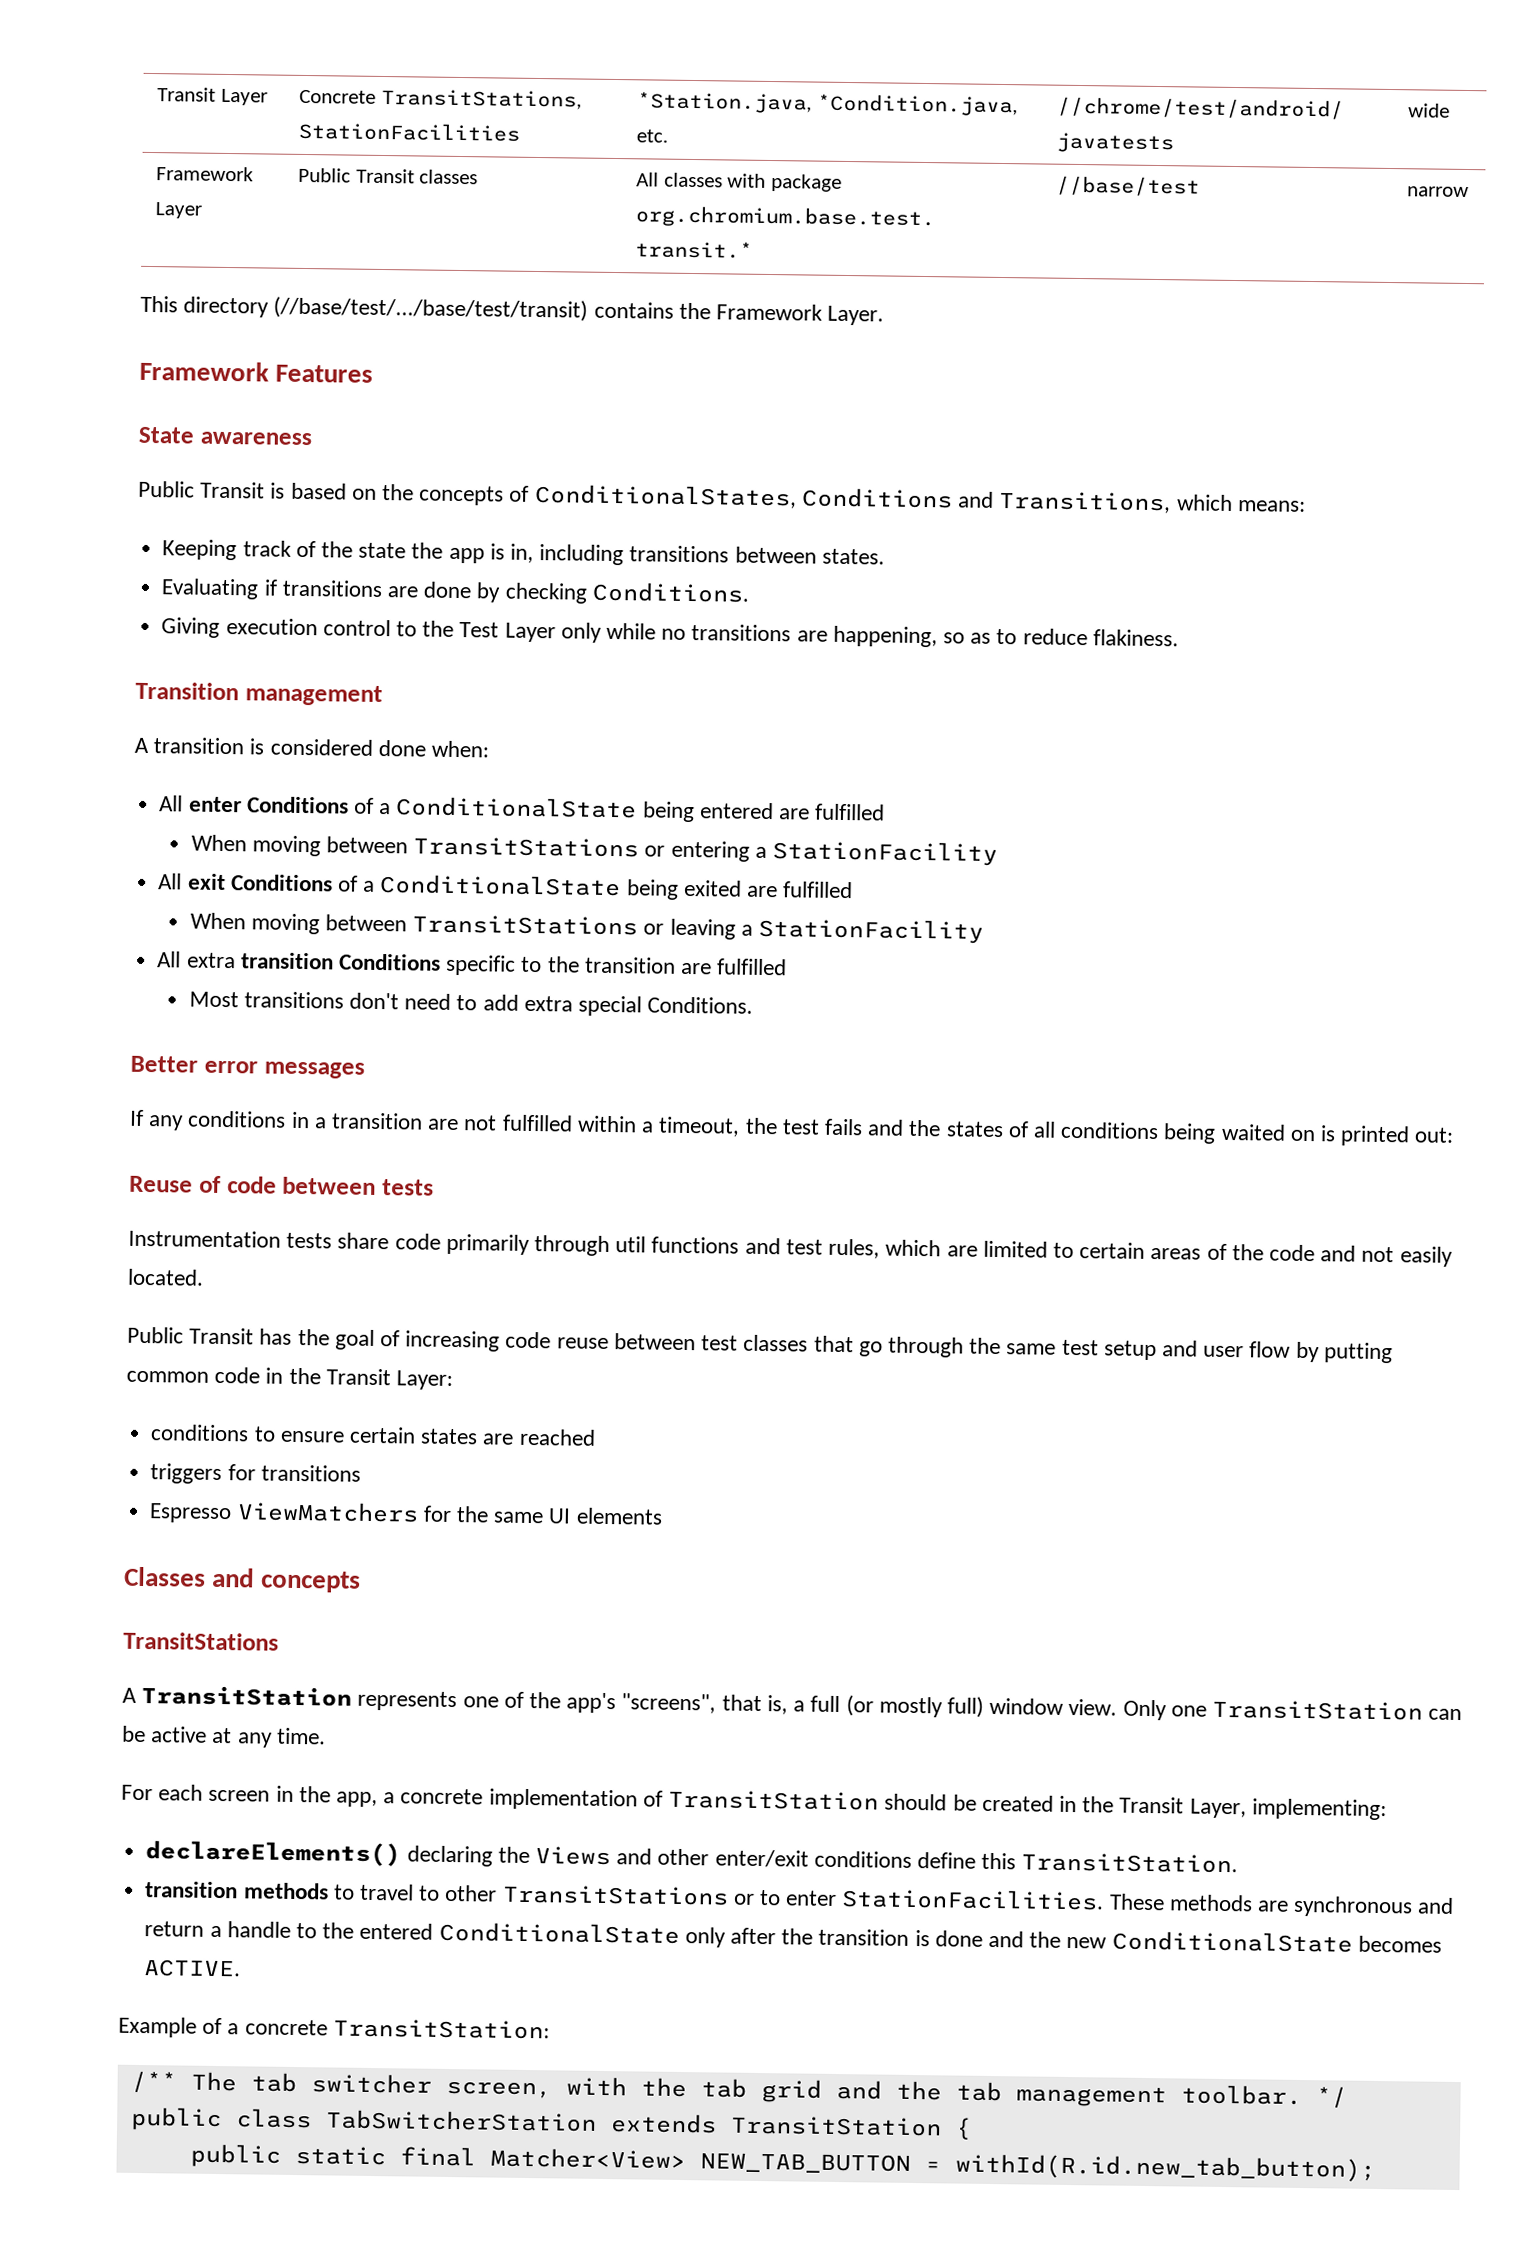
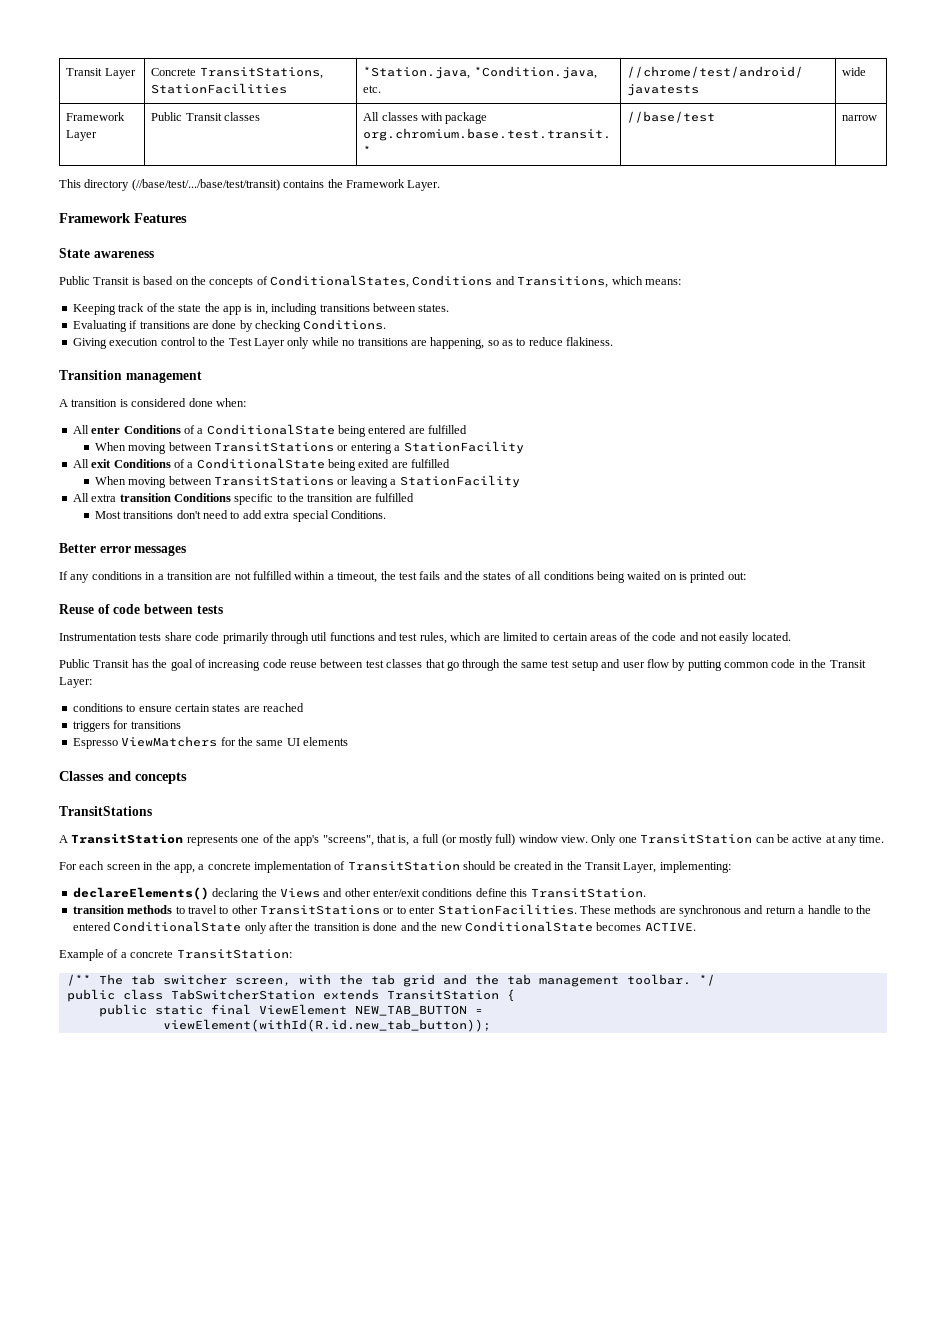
- public static final Matcher<View> NEW_TAB_BUTTON = withId(R.id.new_tab_button);
+ public static final ViewElement NEW_TAB_BUTTON =
+ viewElement(withId(R.id.new_tab_button));

